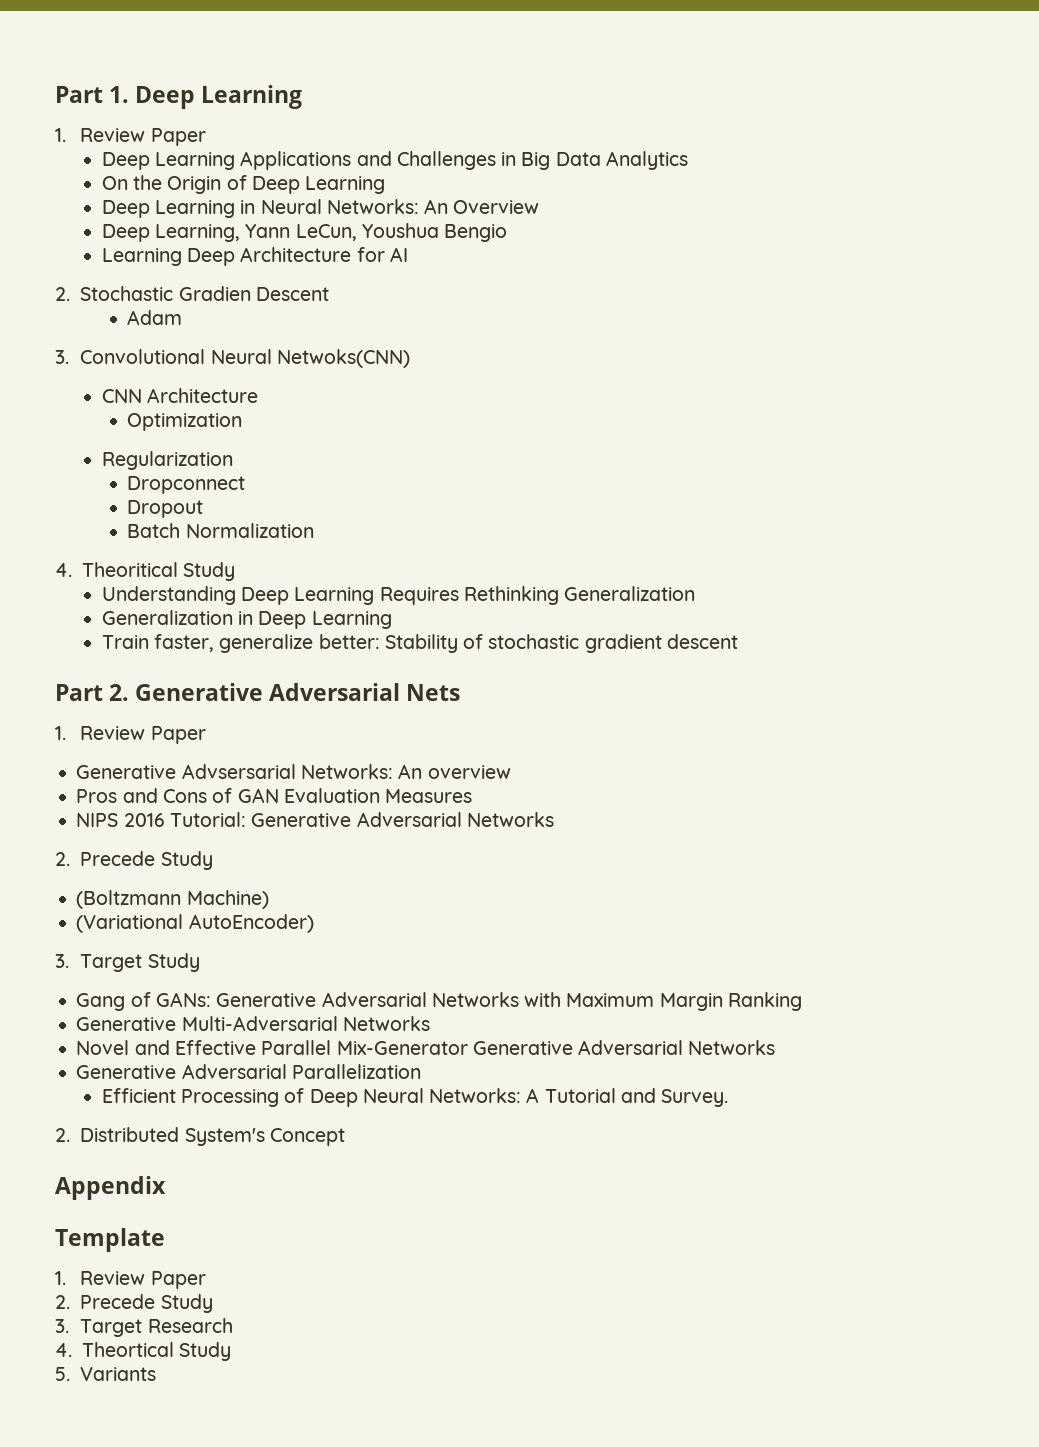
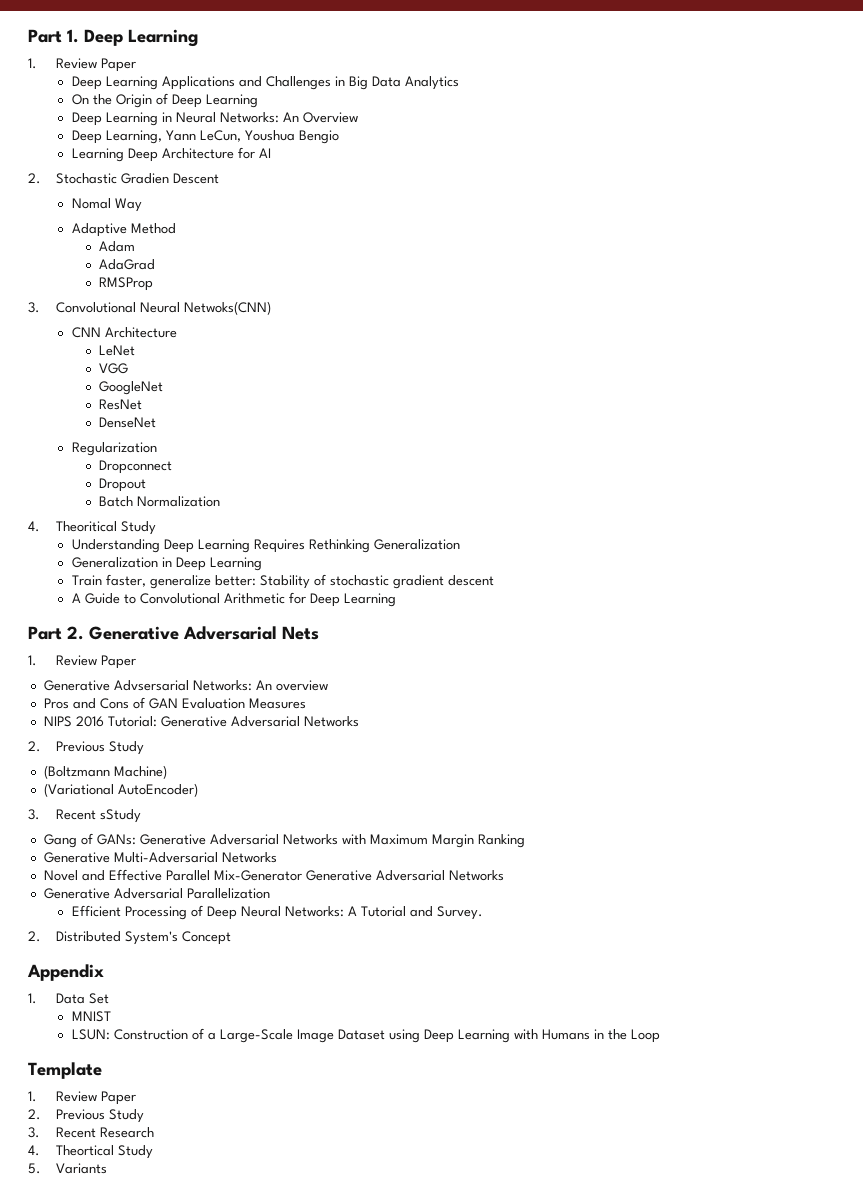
+ Nomal Way
+ Adaptive Method
+ AdaGrad
+ RMSProp
- Optimization
+ LeNet
+ VGG
+ GoogleNet
+ ResNet
+ DenseNet
+ A Guide to Convolutional Arithmetic for Deep Learning
  NIPS 2016 Tutorial: Generative Adversarial Networks
- 2. Precede Study
+ 2. Previous Study
- 3. Target Study
+ 3. Recent sStudy
+ 1. Data Set
+ MNIST
+ LSUN: Construction of a Large-Scale Image Dataset using Deep Learning with Humans in the Loop
  Template
  1. Review Paper
- 2. Precede Study
+ 2. Previous Study
- 3. Target Research
+ 3. Recent Research

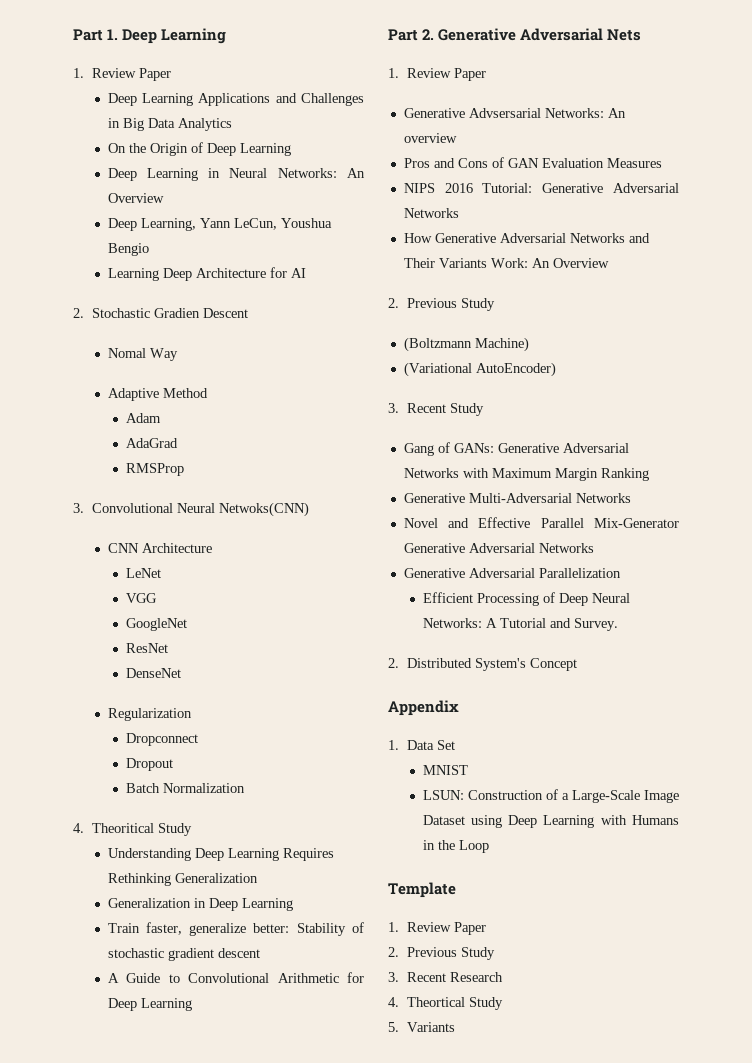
+ How Generative Adversarial Networks and Their Variants Work: An Overview
- 3. Recent sStudy
+ 3. Recent Study

